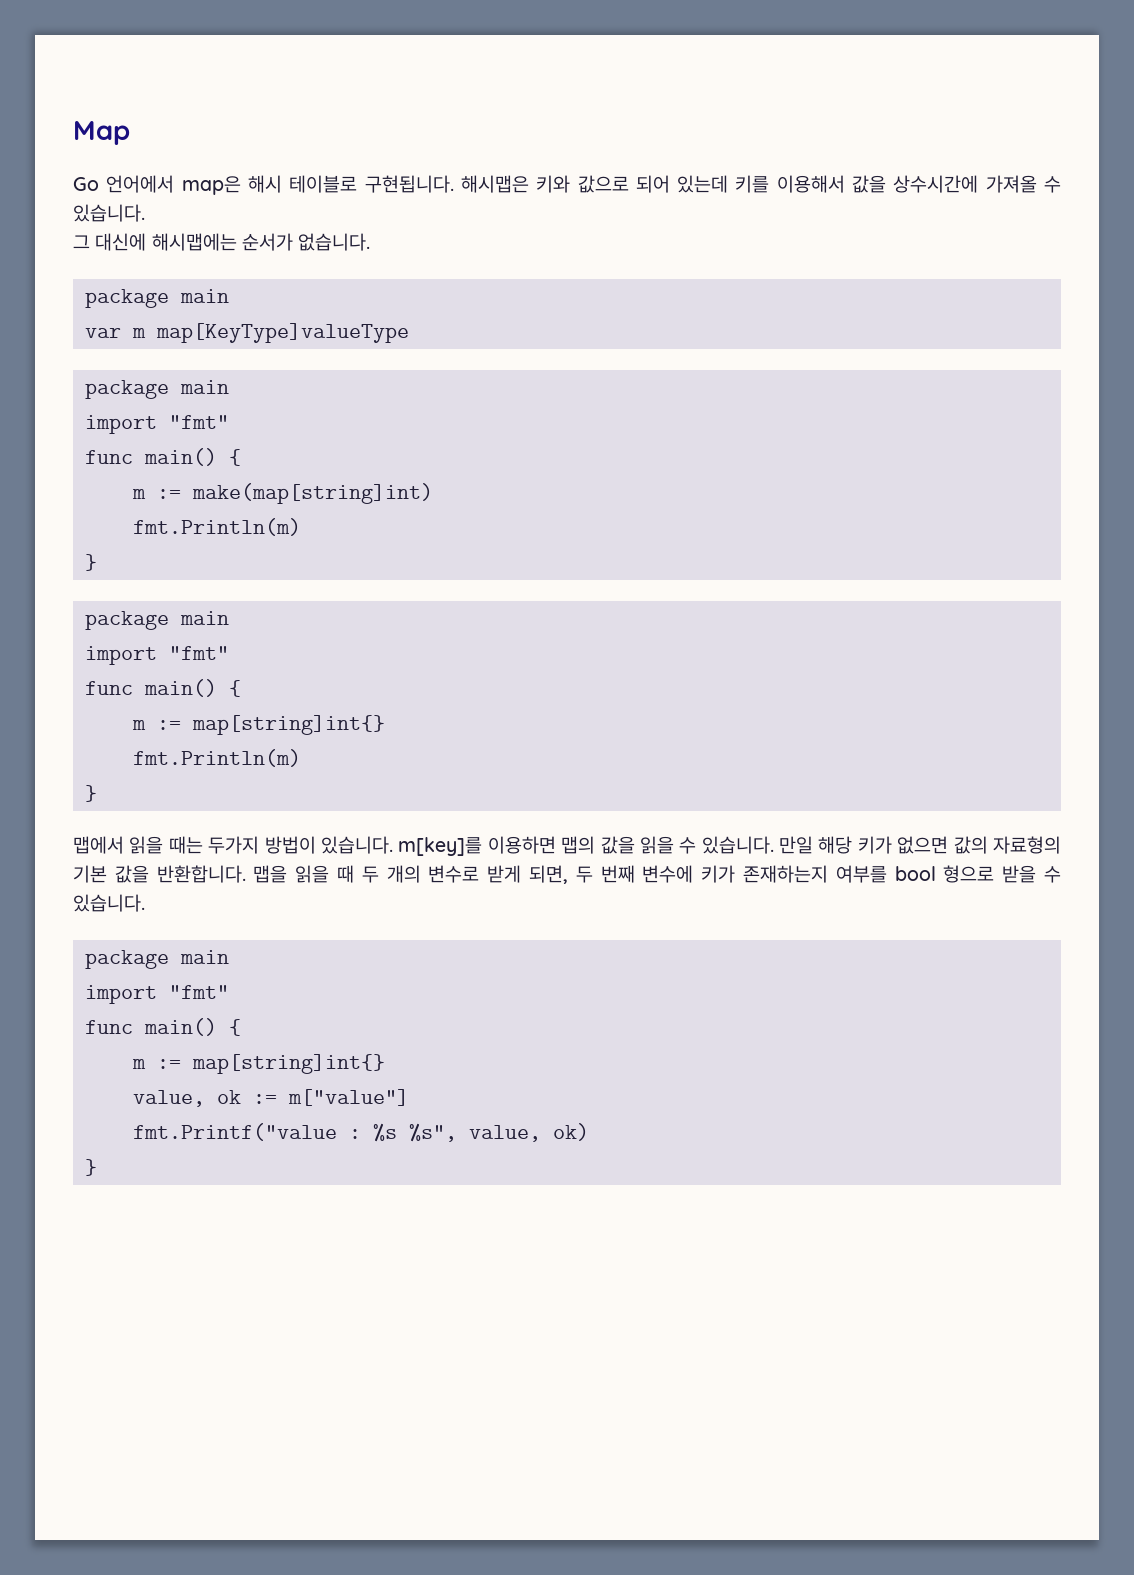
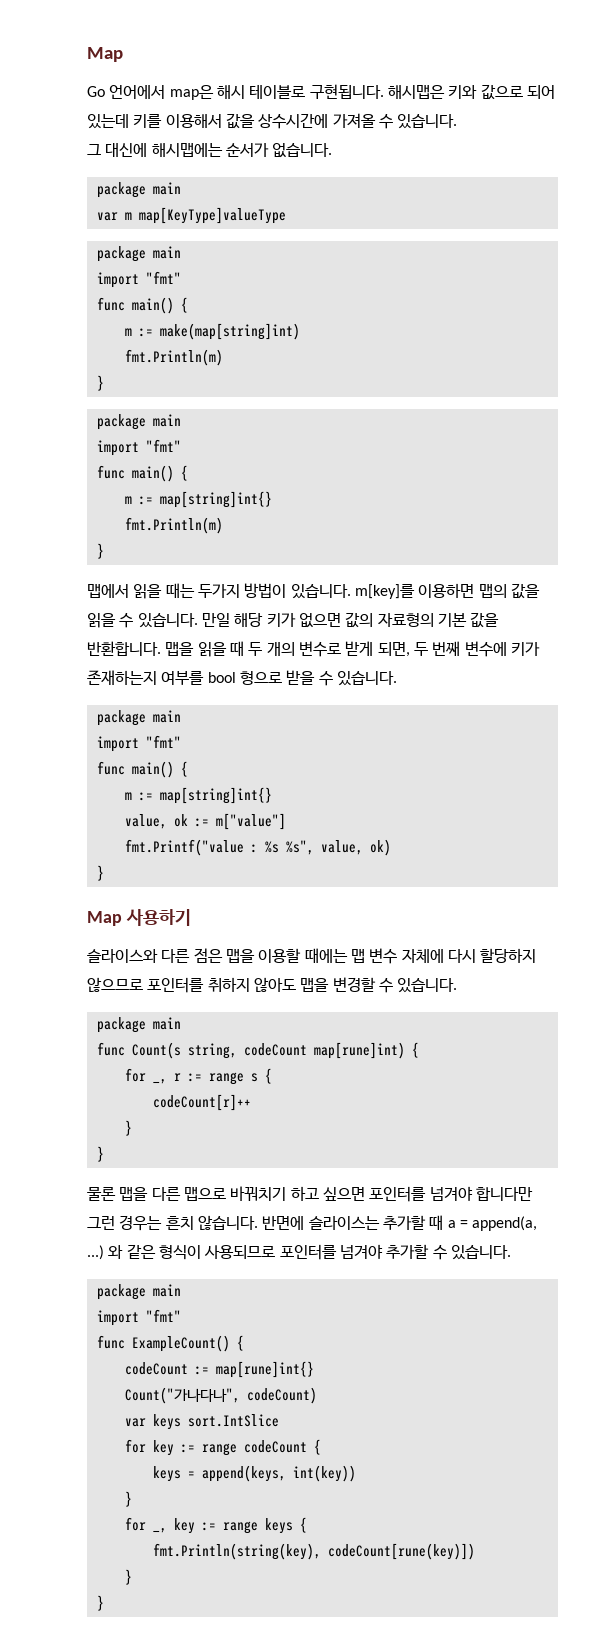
+ Map 사용하기
+ 슬라이스와 다른 점은 맵을 이용할 때에는 맵 변수 자체에 다시 할당하지 않으므로 포인터를 취하지 않아도 맵을 변경할 수 있습니다.
+ package main
+ func Count(s string, codeCount map[rune]int) {
+ for _, r := range s {
+ codeCount[r]++
+ }
+ }
+ 물론 맵을 다른 맵으로 바꿔치기 하고 싶으면 포인터를 넘겨야 합니다만 그런 경우는 흔치 않습니다. 반면에 슬라이스는 추가할 때 a = append(a, ...) 와 같은 형식이 사용되므로 포인터를 넘겨야 추가할 수 있습니다.
+ package main
+ import "fmt"
+ func ExampleCount() {
+ codeCount := map[rune]int{}
+ Count("가나다나", codeCount)
+ var keys sort.IntSlice
+ for key := range codeCount {
+ keys = append(keys, int(key))
+ }
+ for _, key := range keys {
+ fmt.Println(string(key), codeCount[rune(key)])
+ }
+ }

